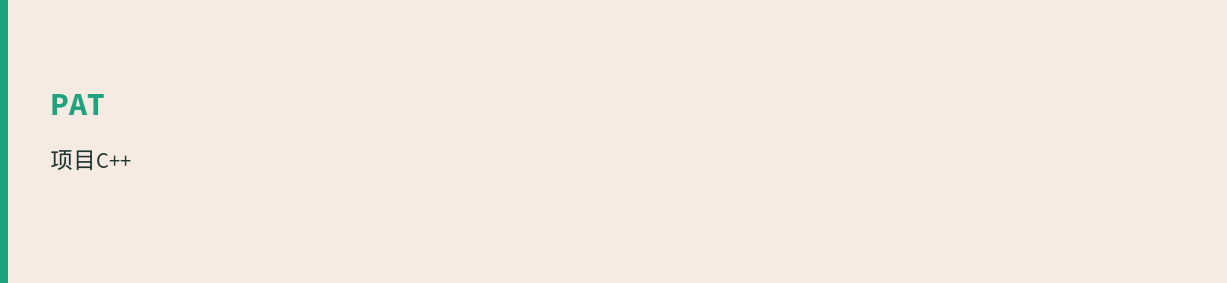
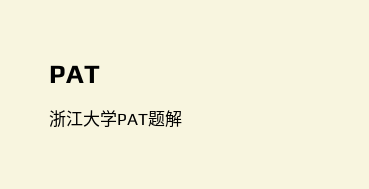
- 项目C++
+ 浙江大学PAT题解

